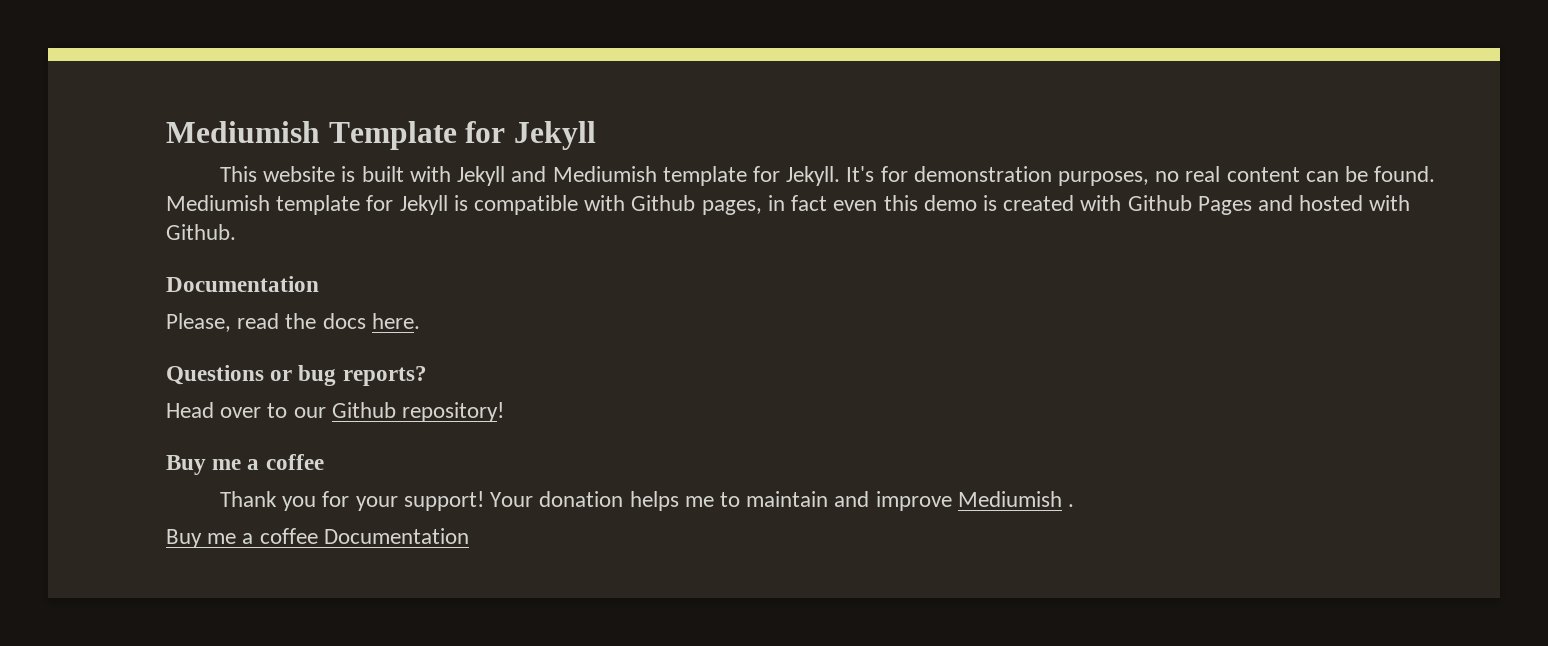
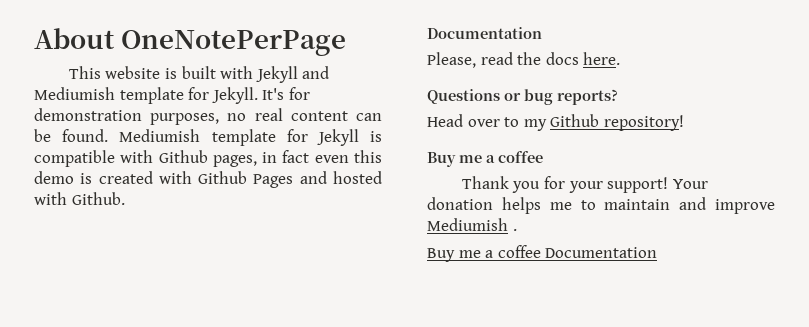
- Mediumish Template for Jekyll
+ About OneNotePerPage
- Head over to our Github repository!
+ Head over to my Github repository!

